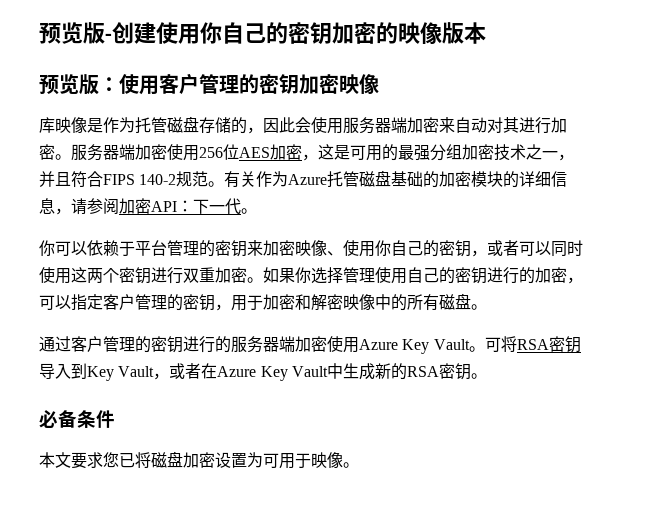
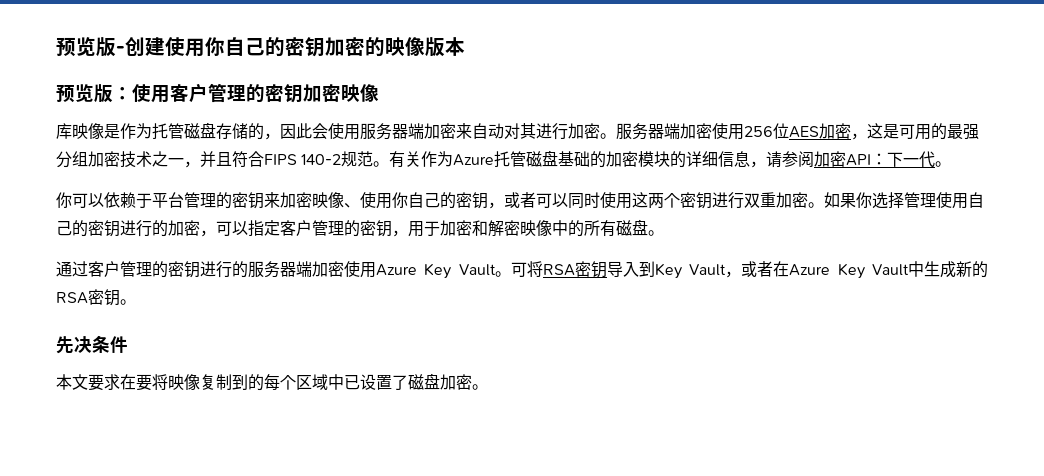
- 必备条件
+ 先决条件
- 本文要求您已将磁盘加密设置为可用于映像。
+ 本文要求在要将映像复制到的每个区域中已设置了磁盘加密。

